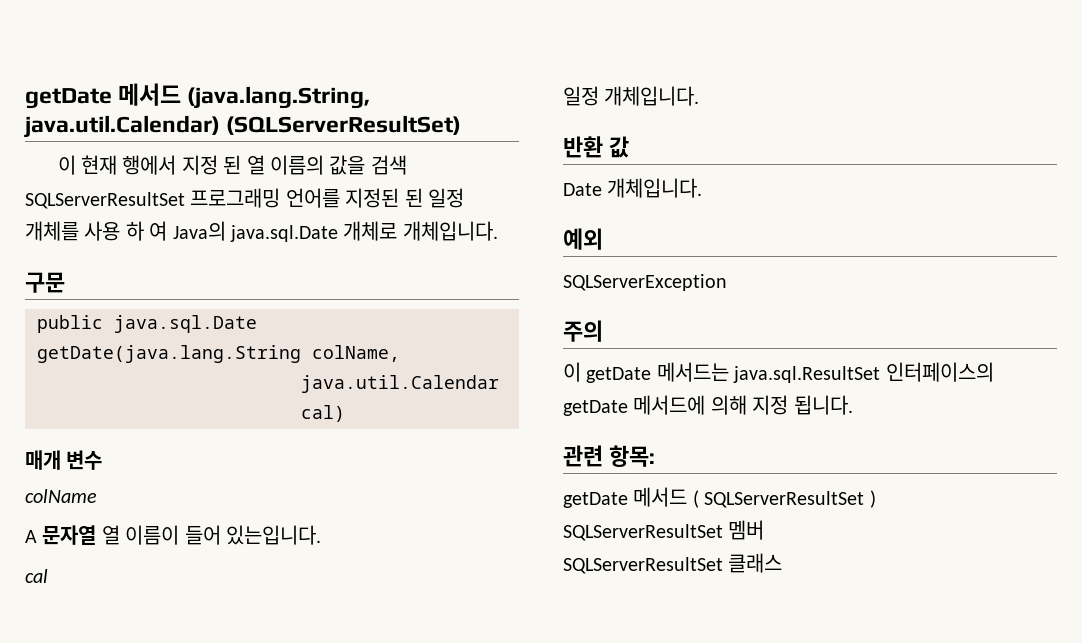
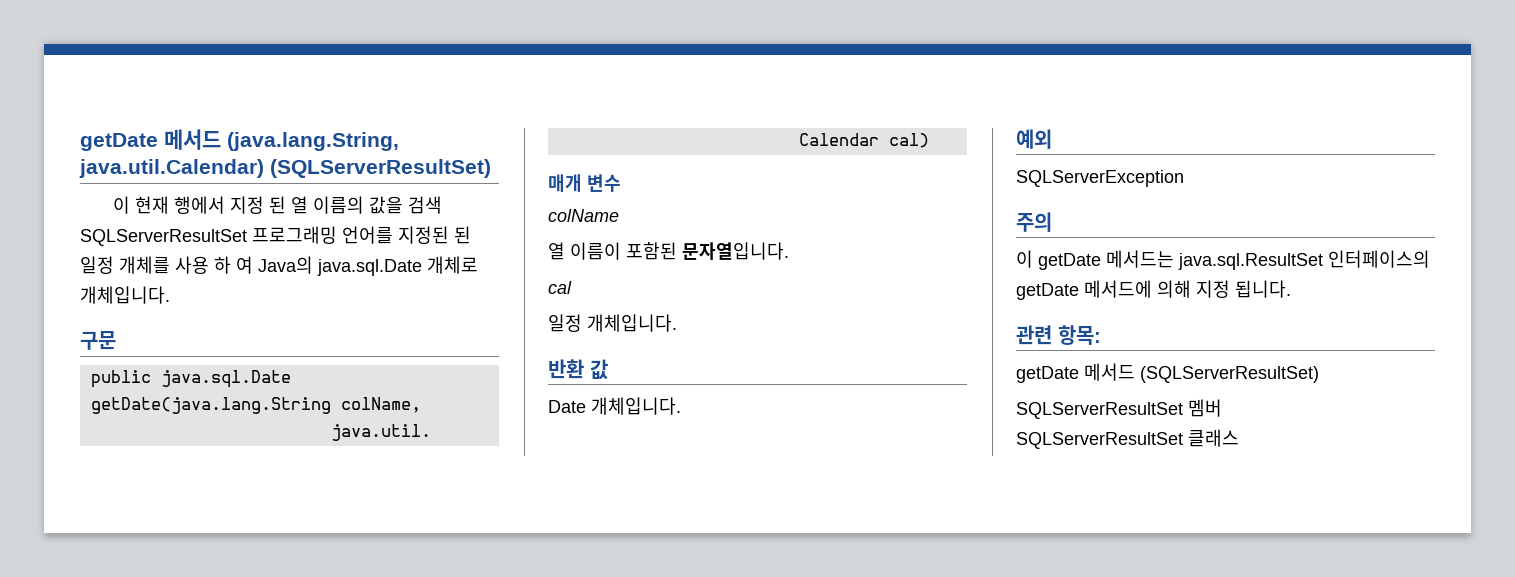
- A 문자열 열 이름이 들어 있는입니다.
+ 열 이름이 포함된 문자열입니다.
- getDate 메서드 ( SQLServerResultSet )
+ getDate 메서드 (SQLServerResultSet)

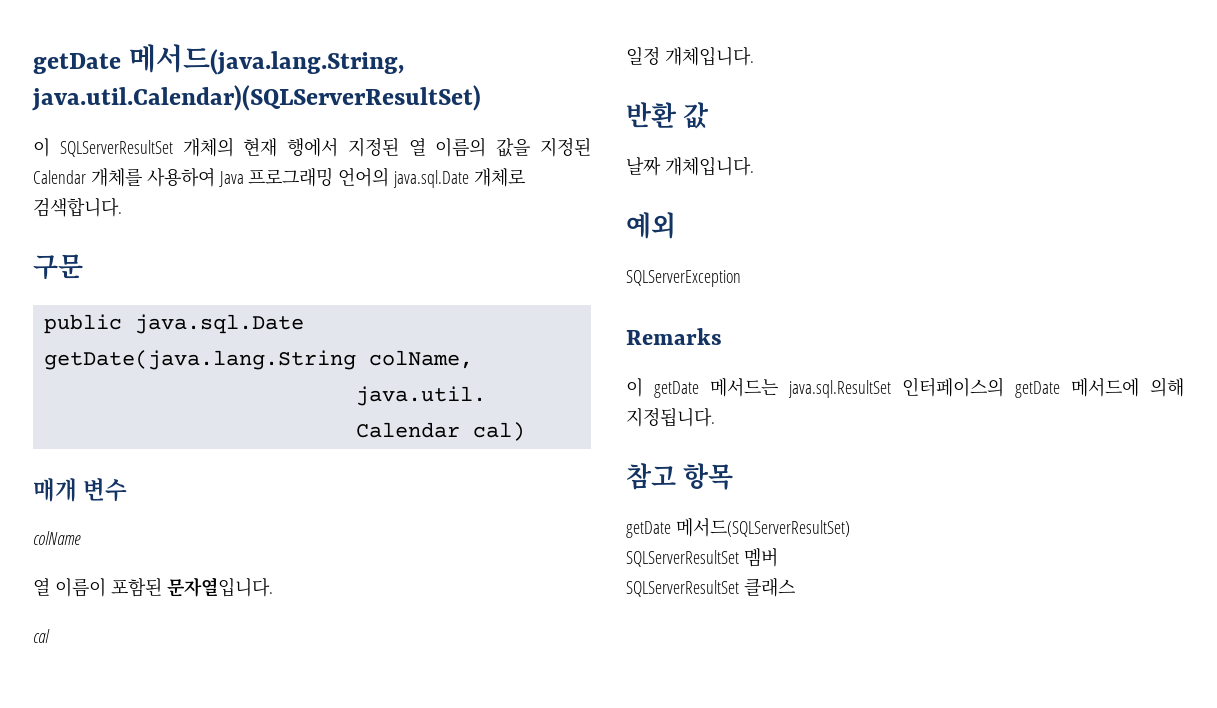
- getDate 메서드 (java.lang.String, java.util.Calendar) (SQLServerResultSet)
- 이 현재 행에서 지정 된 열 이름의 값을 검색 SQLServerResultSet 프로그래밍 언어를 지정된 된 일정 개체를 사용 하 여 Java의 java.sql.Date 개체로 개체입니다.
+ getDate 메서드(java.lang.String, java.util.Calendar)(SQLServerResultSet)
+ 이 SQLServerResultSet 개체의 현재 행에서 지정된 열 이름의 값을 지정된 Calendar 개체를 사용하여 Java 프로그래밍 언어의 java.sql.Date 개체로 검색합니다.
- Date 개체입니다.
+ 날짜 개체입니다.
- 주의
+ Remarks
- 이 getDate 메서드는 java.sql.ResultSet 인터페이스의 getDate 메서드에 의해 지정 됩니다.
- 관련 항목:
- getDate 메서드 (SQLServerResultSet)
+ 이 getDate 메서드는 java.sql.ResultSet 인터페이스의 getDate 메서드에 의해 지정됩니다.
+ 참고 항목
+ getDate 메서드(SQLServerResultSet)

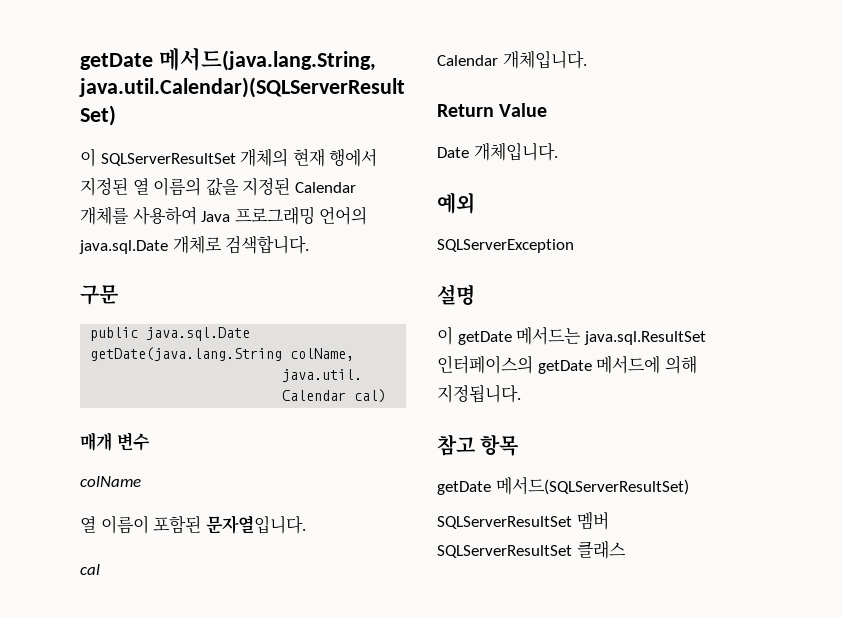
- 일정 개체입니다.
- 반환 값
- 날짜 개체입니다.
+ Calendar 개체입니다.
+ Return Value
+ Date 개체입니다.
- Remarks
+ 설명

